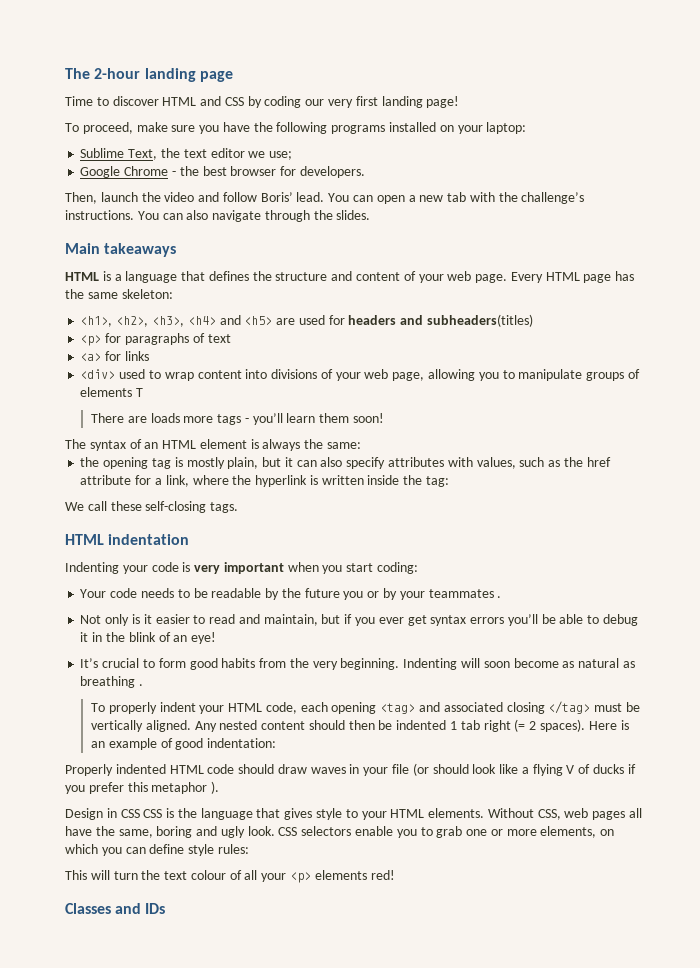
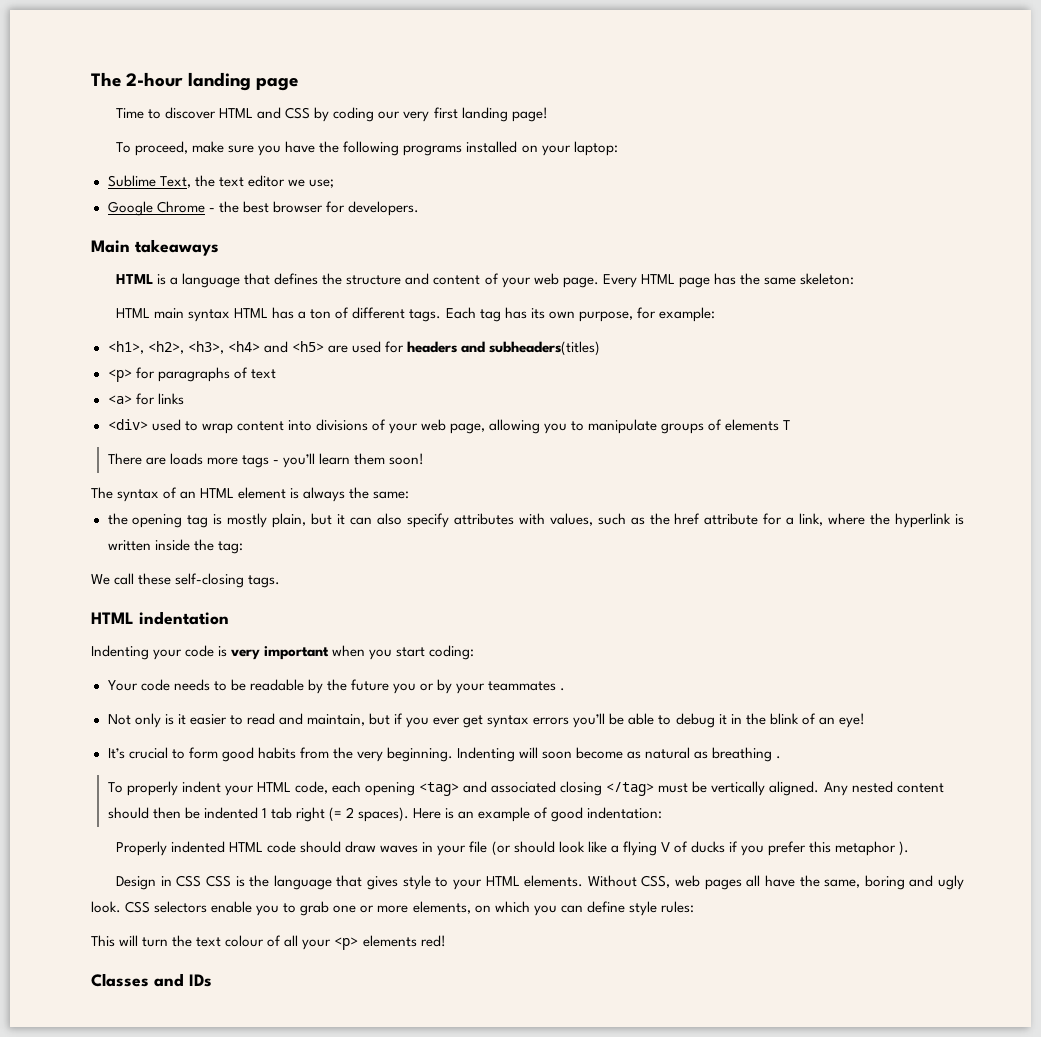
- Then, launch the video and follow Boris’ lead. You can open a new tab with the challenge’s instructions. You can also navigate through the slides.
+ HTML main syntax HTML has a ton of different tags. Each tag has its own purpose, for example:

